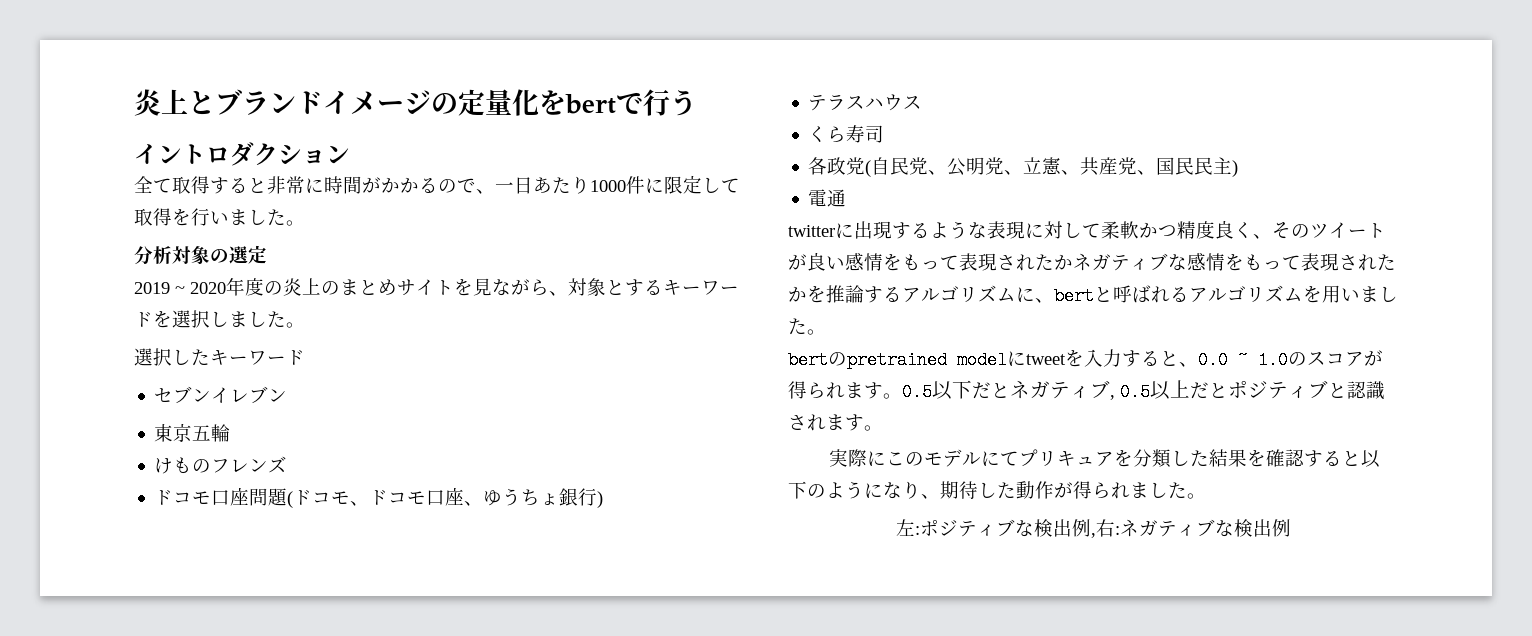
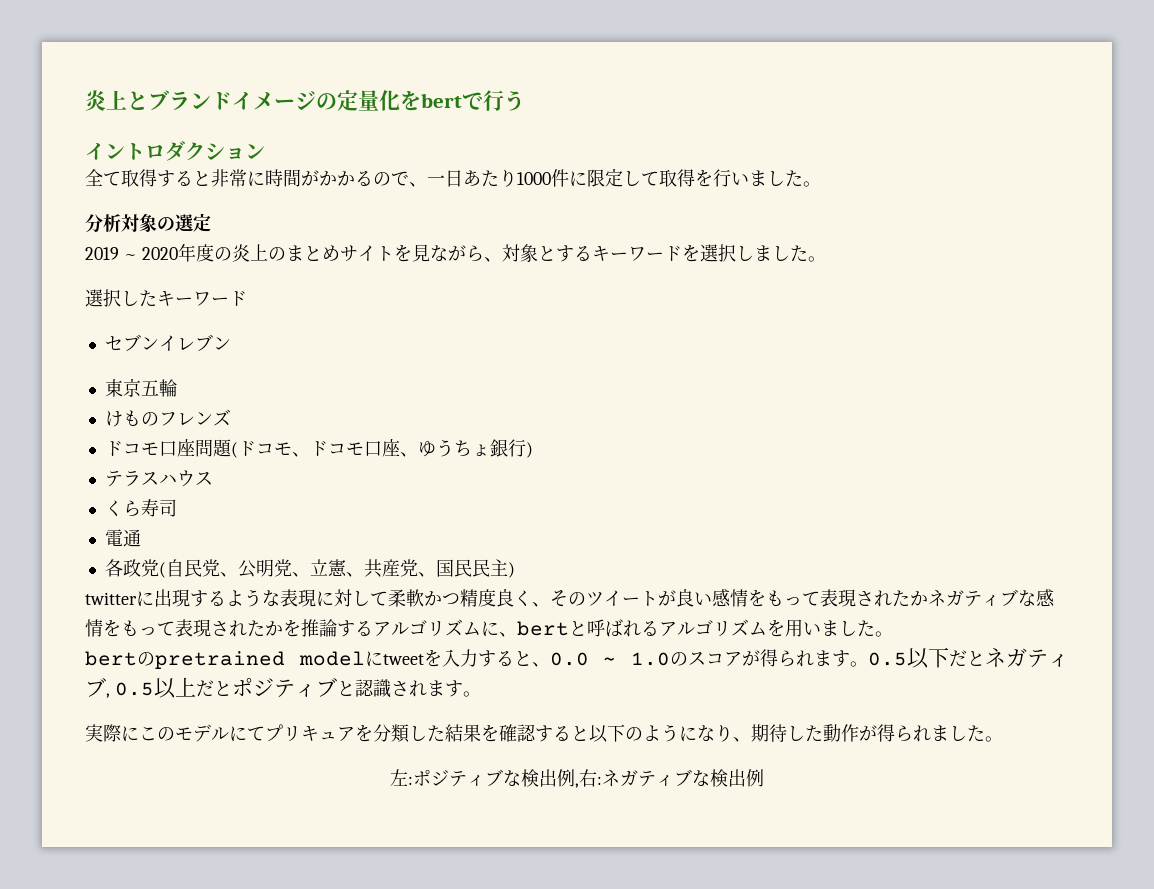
+ 電通
- 電通

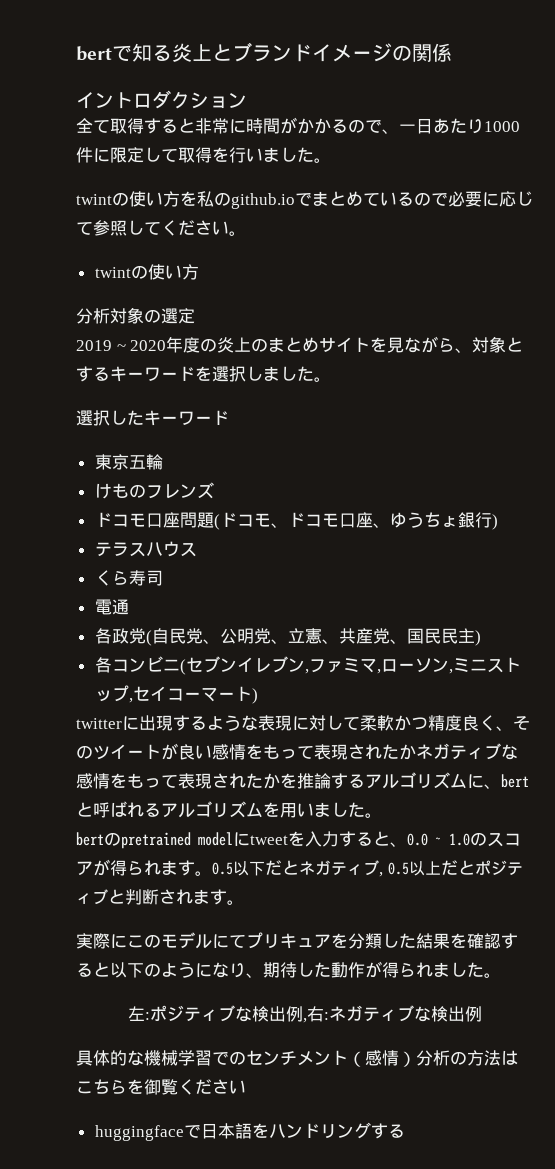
- 炎上とブランドイメージの定量化をbertで行う
+ bertで知る炎上とブランドイメージの関係
+ twintの使い方を私のgithub.ioでまとめているので必要に応じて参照してください。
+ twintの使い方
- セブンイレブン
+ 各コンビニ(セブンイレブン,ファミマ,ローソン,ミニストップ,セイコーマート)
- 0.5以下だとネガティブ, 0.5以上だとポジティブと認識されます。
+ 0.5以下だとネガティブ, 0.5以上だとポジティブと判断されます。
+ 具体的な機械学習でのセンチメント（感情）分析の方法はこちらを御覧ください
+ huggingfaceで日本語をハンドリングする

